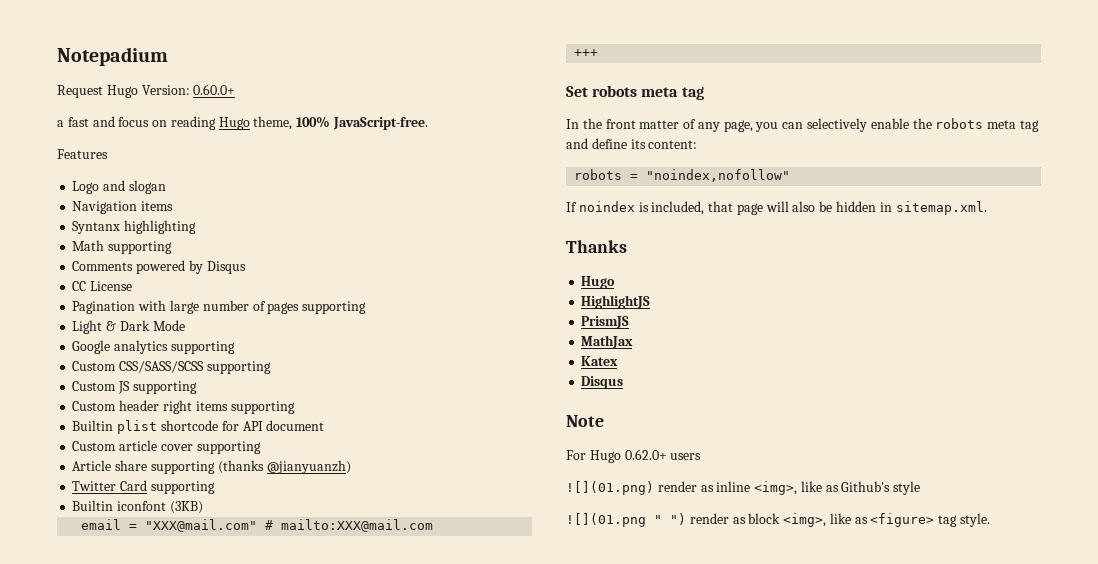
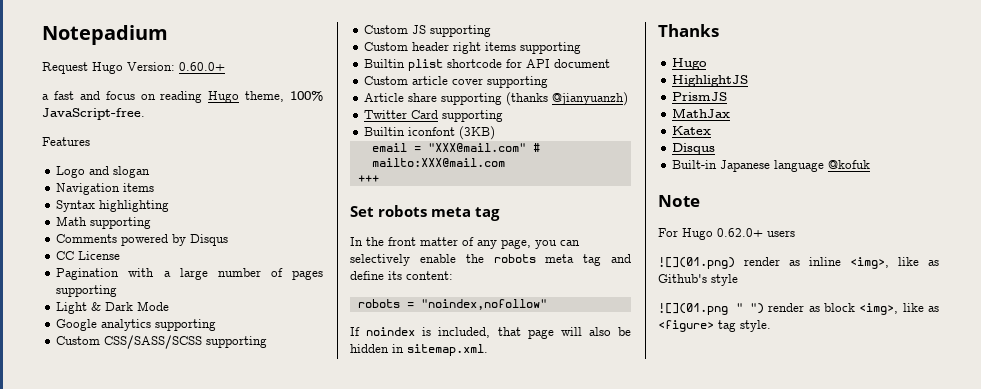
- Syntanx highlighting
+ Syntax highlighting
- Pagination with large number of pages supporting
+ Pagination with a large number of pages supporting
+ Built-in Japanese language @kofuk

